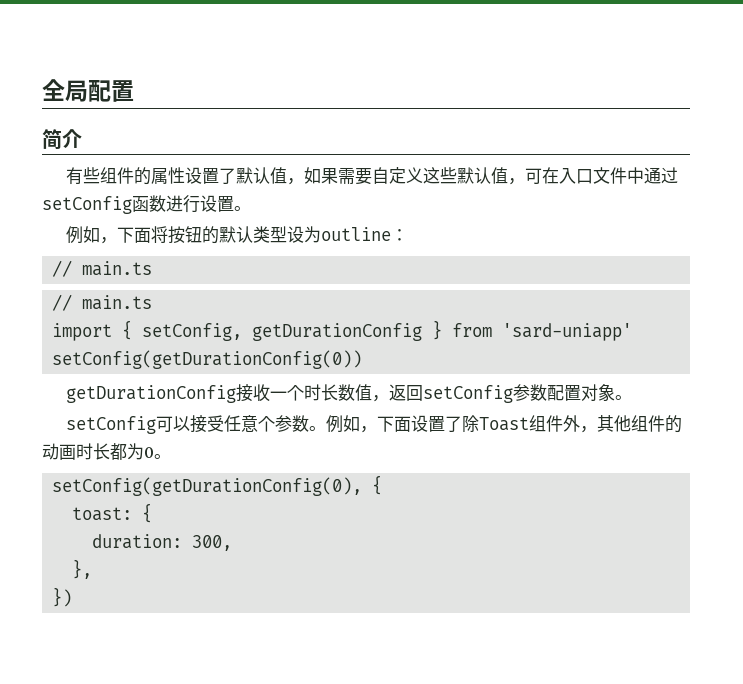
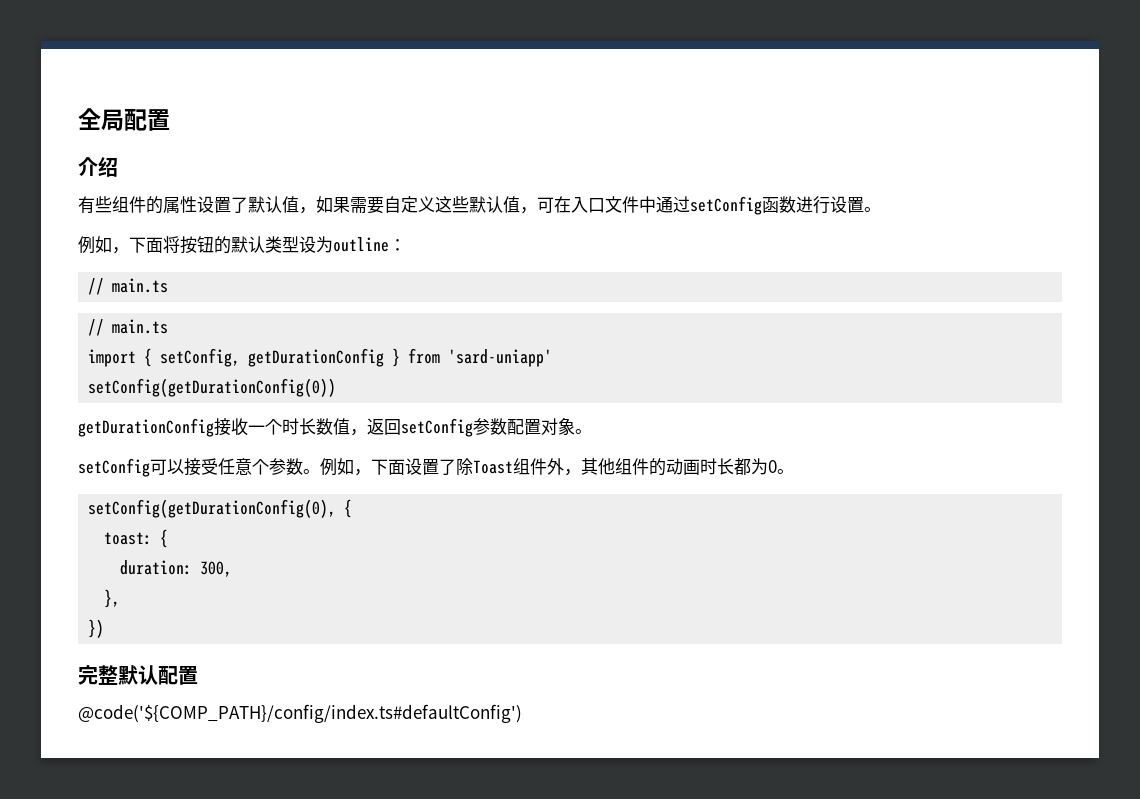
- 简介
+ 介绍
+ 完整默认配置
+ @code('${COMP_PATH}/config/index.ts#defaultConfig')

